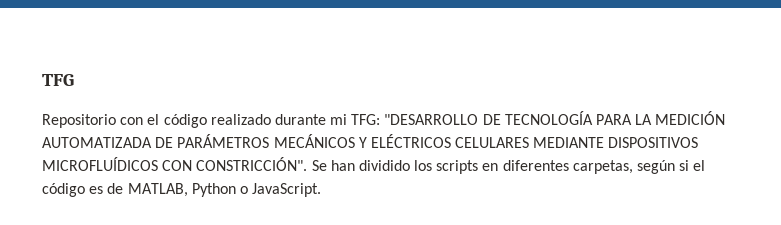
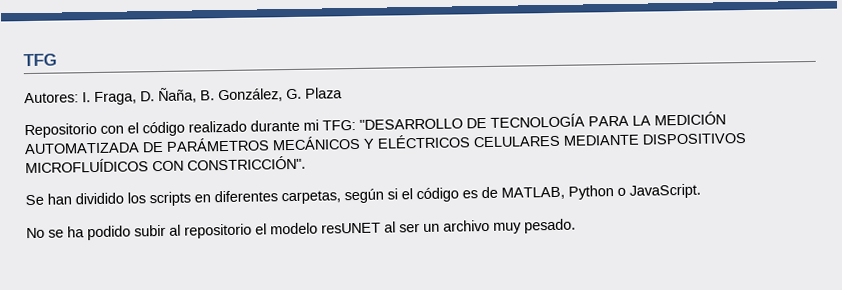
+ Autores: I. Fraga, D. Ñaña, B. González, G. Plaza
- Repositorio con el código realizado durante mi TFG: "DESARROLLO DE TECNOLOGÍA PARA LA MEDICIÓN AUTOMATIZADA DE PARÁMETROS MECÁNICOS Y ELÉCTRICOS CELULARES MEDIANTE DISPOSITIVOS MICROFLUÍDICOS CON CONSTRICCIÓN". Se han dividido los scripts en diferentes carpetas, según si el código es de MATLAB, Python o JavaScript.
+ Repositorio con el código realizado durante mi TFG: "DESARROLLO DE TECNOLOGÍA PARA LA MEDICIÓN AUTOMATIZADA DE PARÁMETROS MECÁNICOS Y ELÉCTRICOS CELULARES MEDIANTE DISPOSITIVOS MICROFLUÍDICOS CON CONSTRICCIÓN".
+ Se han dividido los scripts en diferentes carpetas, según si el código es de MATLAB, Python o JavaScript.
+ No se ha podido subir al repositorio el modelo resUNET al ser un archivo muy pesado.

